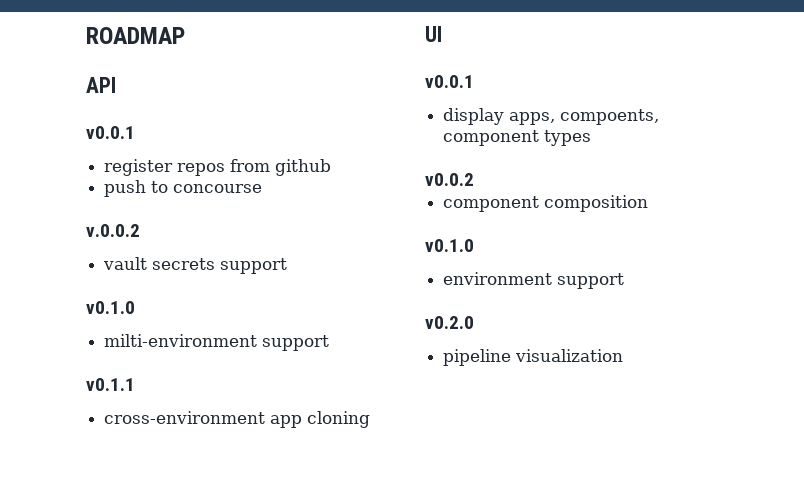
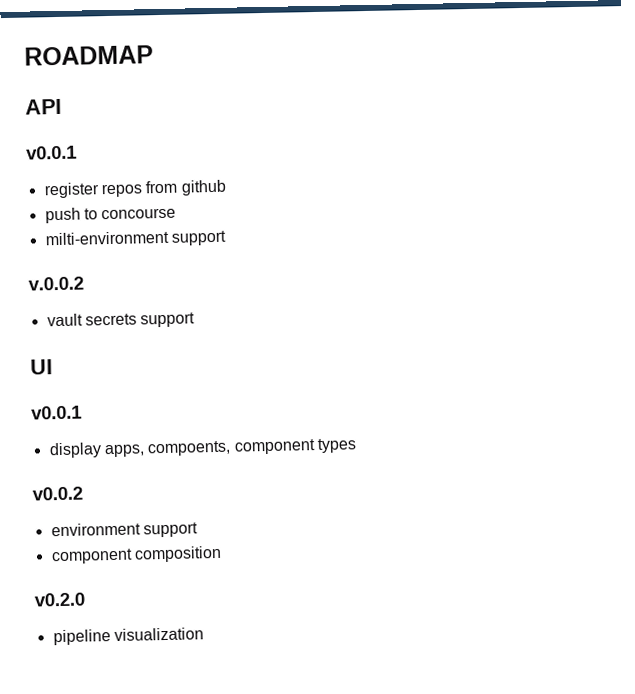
+ milti-environment support
  vault secrets support
- v0.1.0
- milti-environment support
- v0.1.1
- cross-environment app cloning
+ environment support
  component composition
- v0.1.0
- environment support

